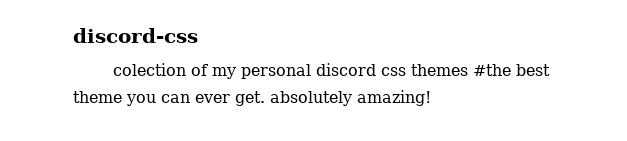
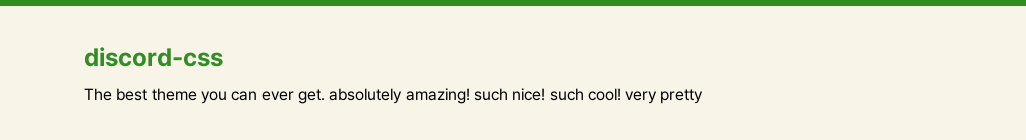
- colection of my personal discord css themes #the best theme you can ever get. absolutely amazing!
+ The best theme you can ever get. absolutely amazing! such nice! such cool! very pretty

